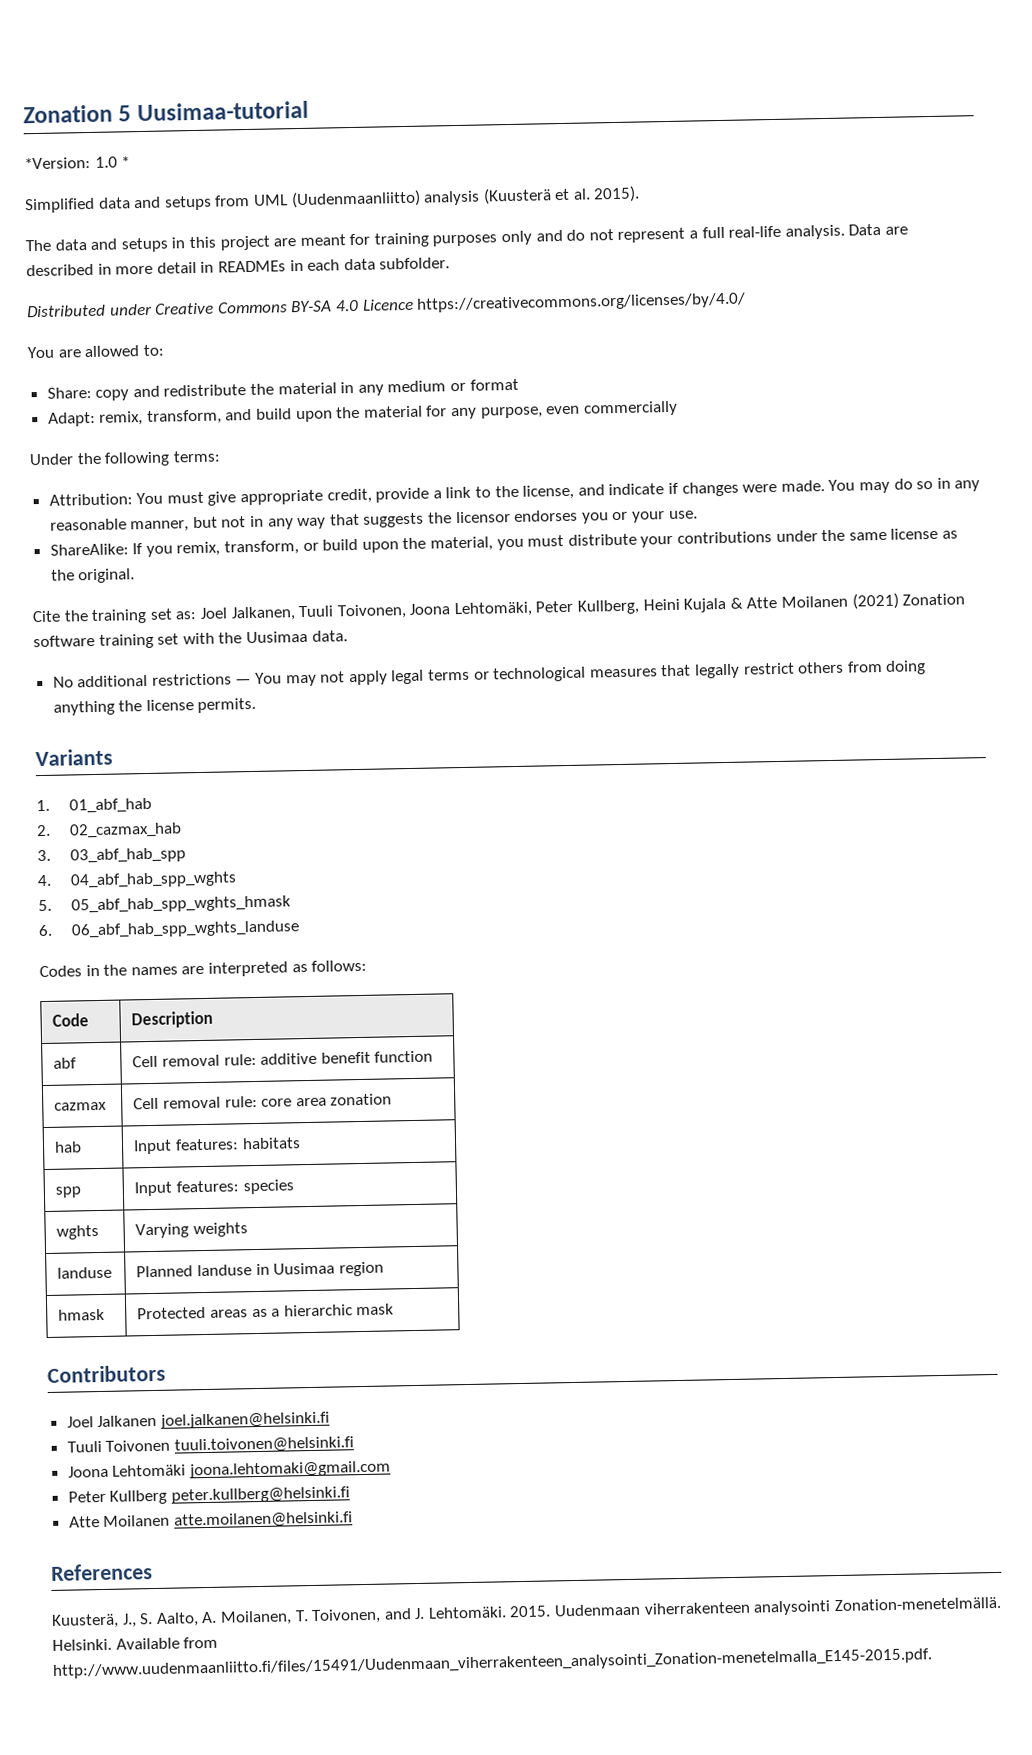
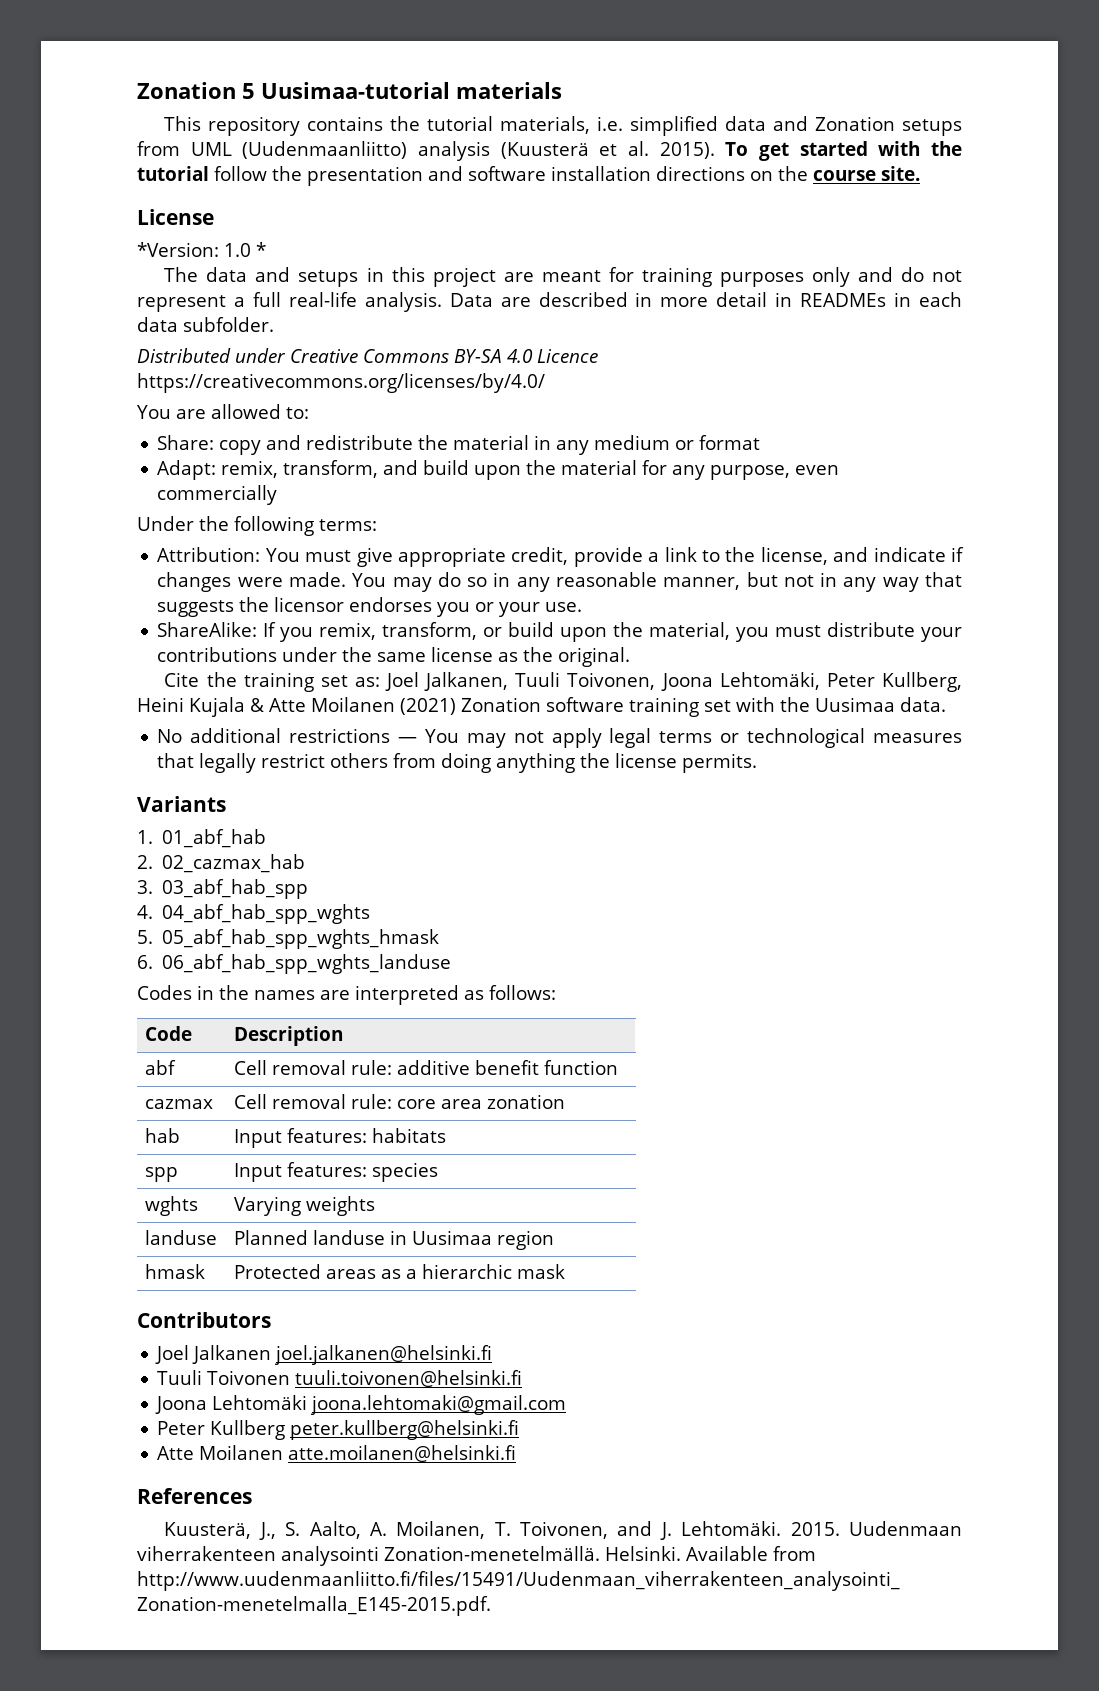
- Zonation 5 Uusimaa-tutorial
+ Zonation 5 Uusimaa-tutorial materials
+ This repository contains the tutorial materials, i.e. simplified data and Zonation setups from UML (Uudenmaanliitto) analysis (Kuusterä et al. 2015). To get started with the tutorial follow the presentation and software installation directions on the course site.
+ License
  *Version: 1.0 *
- Simplified data and setups from UML (Uudenmaanliitto) analysis (Kuusterä et al. 2015).

